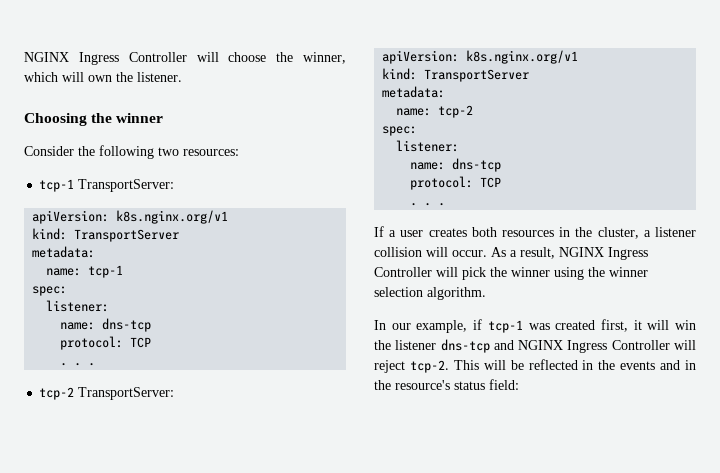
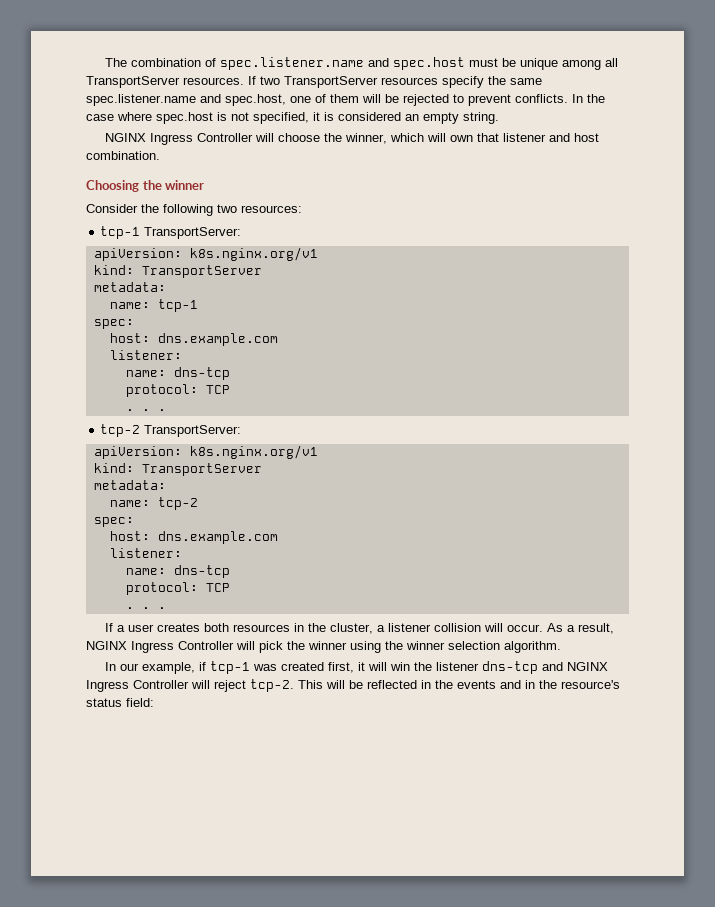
+ The combination of spec.listener.name and spec.host must be unique among all TransportServer resources. If two TransportServer resources specify the same spec.listener.name and spec.host, one of them will be rejected to prevent conflicts. In the case where spec.host is not specified, it is considered an empty string.
- NGINX Ingress Controller will choose the winner, which will own the listener.
+ NGINX Ingress Controller will choose the winner, which will own that listener and host combination.
  name: tcp-1
  spec:
+ host: dns.example.com
  name: tcp-2
  spec:
+ host: dns.example.com

